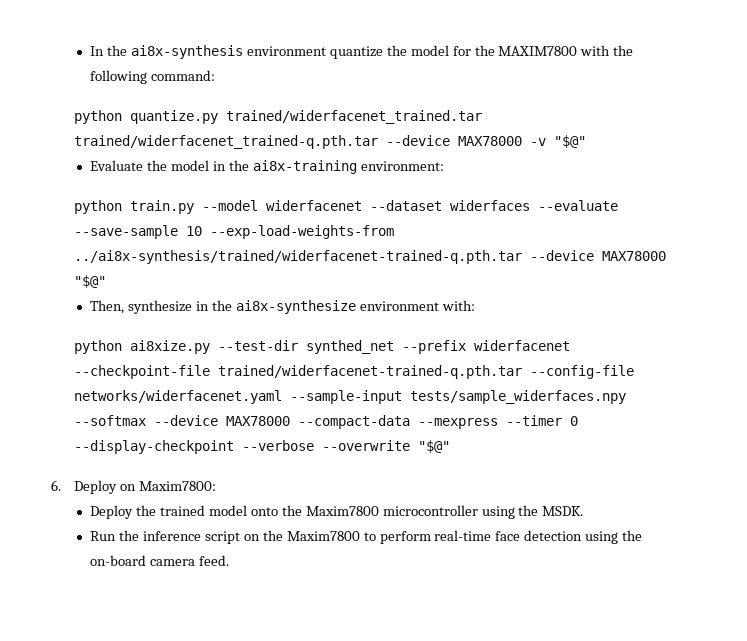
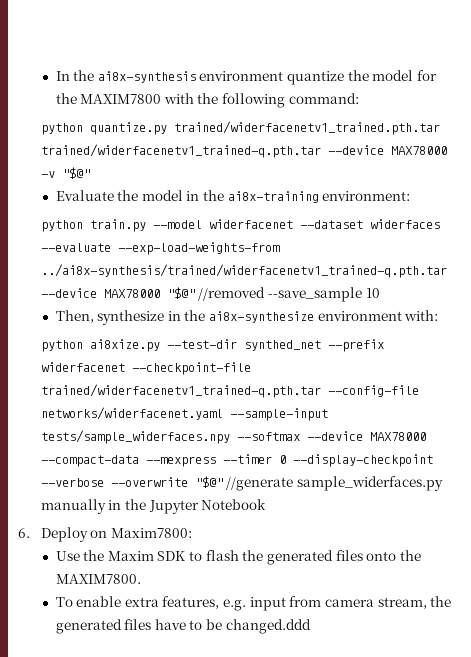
- python quantize.py trained/widerfacenet_trained.tar trained/widerfacenet_trained-q.pth.tar --device MAX78000 -v "$@"
+ python quantize.py trained/widerfacenetv1_trained.pth.tar trained/widerfacenetv1_trained-q.pth.tar --device MAX78000 -v "$@"
- python train.py --model widerfacenet --dataset widerfaces --evaluate --save-sample 10 --exp-load-weights-from ../ai8x-synthesis/trained/widerfacenet-trained-q.pth.tar --device MAX78000 "$@"
+ python train.py --model widerfacenet --dataset widerfaces --evaluate --exp-load-weights-from ../ai8x-synthesis/trained/widerfacenetv1_trained-q.pth.tar --device MAX78000 "$@" //removed --save_sample 10
- python ai8xize.py --test-dir synthed_net --prefix widerfacenet --checkpoint-file trained/widerfacenet-trained-q.pth.tar --config-file networks/widerfacenet.yaml --sample-input tests/sample_widerfaces.npy --softmax --device MAX78000 --compact-data --mexpress --timer 0 --display-checkpoint --verbose --overwrite "$@"
+ python ai8xize.py --test-dir synthed_net --prefix widerfacenet --checkpoint-file trained/widerfacenetv1_trained-q.pth.tar --config-file networks/widerfacenet.yaml --sample-input tests/sample_widerfaces.npy --softmax --device MAX78000 --compact-data --mexpress --timer 0 --display-checkpoint --verbose --overwrite "$@" //generate sample_widerfaces.py manually in the Jupyter Notebook
  6. Deploy on Maxim7800:
- Deploy the trained model onto the Maxim7800 microcontroller using the MSDK.
- Run the inference script on the Maxim7800 to perform real-time face detection using the on-board camera feed.
+ Use the Maxim SDK to flash the generated files onto the MAXIM7800.
+ To enable extra features, e.g. input from camera stream, the generated files have to be changed.ddd

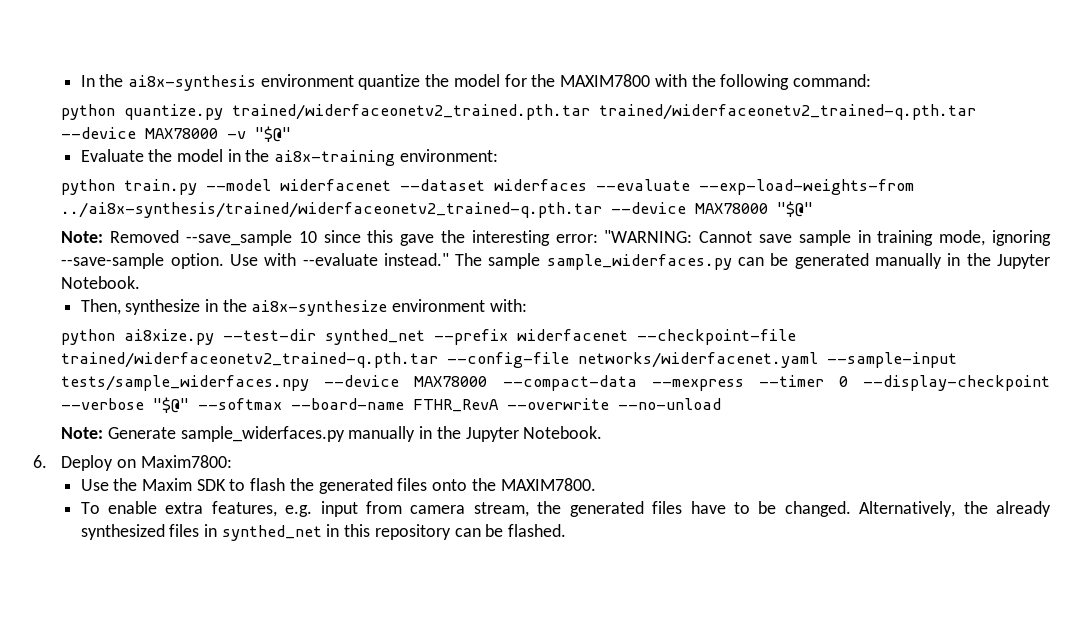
- python quantize.py trained/widerfacenetv1_trained.pth.tar trained/widerfacenetv1_trained-q.pth.tar --device MAX78000 -v "$@"
+ python quantize.py trained/widerfaceonetv2_trained.pth.tar trained/widerfaceonetv2_trained-q.pth.tar --device MAX78000 -v "$@"
- python train.py --model widerfacenet --dataset widerfaces --evaluate --exp-load-weights-from ../ai8x-synthesis/trained/widerfacenetv1_trained-q.pth.tar --device MAX78000 "$@" //removed --save_sample 10
+ python train.py --model widerfacenet --dataset widerfaces --evaluate --exp-load-weights-from ../ai8x-synthesis/trained/widerfaceonetv2_trained-q.pth.tar --device MAX78000 "$@"
+ Note: Removed --save_sample 10 since this gave the interesting error: "WARNING: Cannot save sample in training mode, ignoring --save-sample option. Use with --evaluate instead." The sample sample_widerfaces.py can be generated manually in the Jupyter Notebook.
- python ai8xize.py --test-dir synthed_net --prefix widerfacenet --checkpoint-file trained/widerfacenetv1_trained-q.pth.tar --config-file networks/widerfacenet.yaml --sample-input tests/sample_widerfaces.npy --softmax --device MAX78000 --compact-data --mexpress --timer 0 --display-checkpoint --verbose --overwrite "$@" //generate sample_widerfaces.py manually in the Jupyter Notebook
+ python ai8xize.py --test-dir synthed_net --prefix widerfacenet --checkpoint-file trained/widerfaceonetv2_trained-q.pth.tar --config-file networks/widerfacenet.yaml --sample-input tests/sample_widerfaces.npy --device MAX78000 --compact-data --mexpress --timer 0 --display-checkpoint --verbose "$@" --softmax --board-name FTHR_RevA --overwrite --no-unload
+ Note: Generate sample_widerfaces.py manually in the Jupyter Notebook.
- To enable extra features, e.g. input from camera stream, the generated files have to be changed.ddd
+ To enable extra features, e.g. input from camera stream, the generated files have to be changed. Alternatively, the already synthesized files in synthed_net in this repository can be flashed.

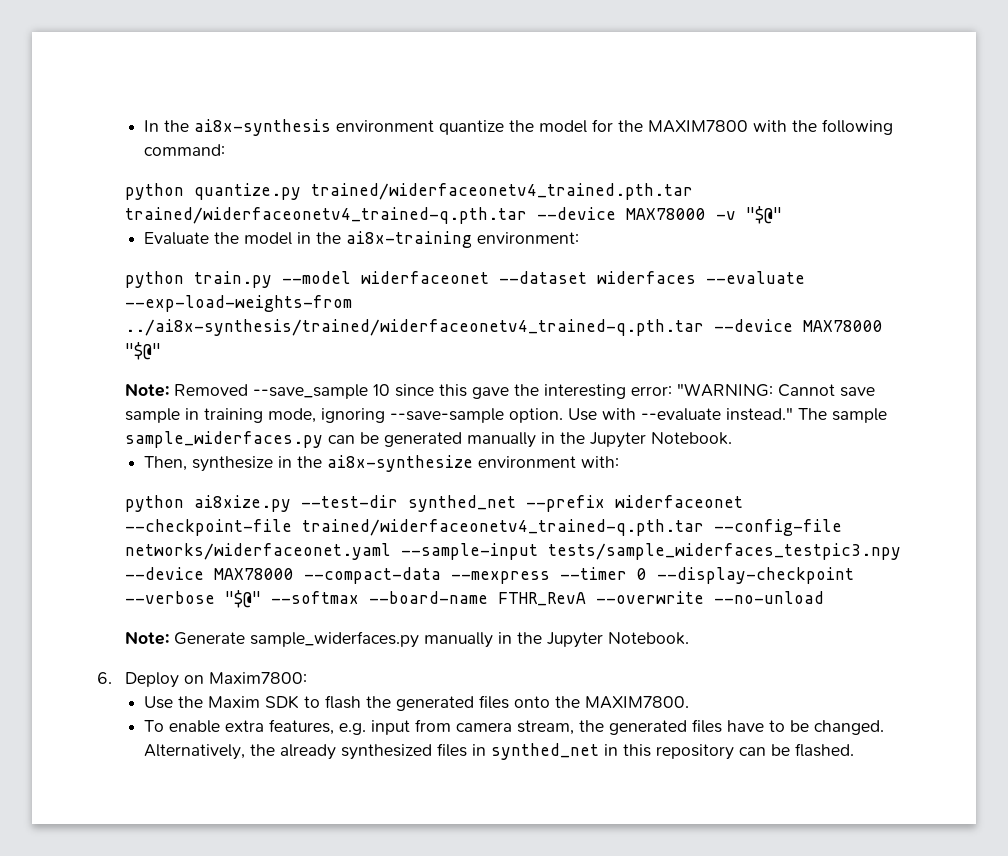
- python quantize.py trained/widerfaceonetv2_trained.pth.tar trained/widerfaceonetv2_trained-q.pth.tar --device MAX78000 -v "$@"
+ python quantize.py trained/widerfaceonetv4_trained.pth.tar trained/widerfaceonetv4_trained-q.pth.tar --device MAX78000 -v "$@"
- python train.py --model widerfacenet --dataset widerfaces --evaluate --exp-load-weights-from ../ai8x-synthesis/trained/widerfaceonetv2_trained-q.pth.tar --device MAX78000 "$@"
+ python train.py --model widerfaceonet --dataset widerfaces --evaluate --exp-load-weights-from ../ai8x-synthesis/trained/widerfaceonetv4_trained-q.pth.tar --device MAX78000 "$@"
- python ai8xize.py --test-dir synthed_net --prefix widerfacenet --checkpoint-file trained/widerfaceonetv2_trained-q.pth.tar --config-file networks/widerfacenet.yaml --sample-input tests/sample_widerfaces.npy --device MAX78000 --compact-data --mexpress --timer 0 --display-checkpoint --verbose "$@" --softmax --board-name FTHR_RevA --overwrite --no-unload
+ python ai8xize.py --test-dir synthed_net --prefix widerfaceonet --checkpoint-file trained/widerfaceonetv4_trained-q.pth.tar --config-file networks/widerfaceonet.yaml --sample-input tests/sample_widerfaces_testpic3.npy --device MAX78000 --compact-data --mexpress --timer 0 --display-checkpoint --verbose "$@" --softmax --board-name FTHR_RevA --overwrite --no-unload

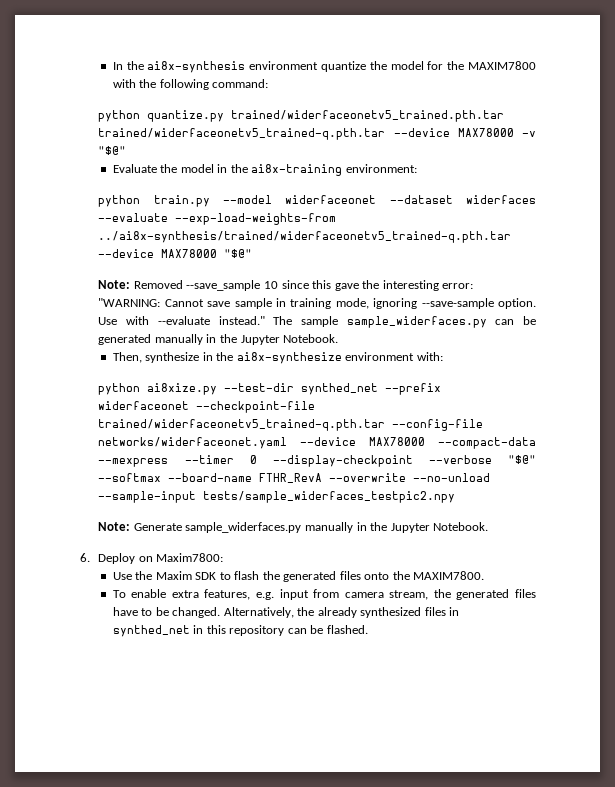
- python quantize.py trained/widerfaceonetv4_trained.pth.tar trained/widerfaceonetv4_trained-q.pth.tar --device MAX78000 -v "$@"
+ python quantize.py trained/widerfaceonetv5_trained.pth.tar trained/widerfaceonetv5_trained-q.pth.tar --device MAX78000 -v "$@"
- python train.py --model widerfaceonet --dataset widerfaces --evaluate --exp-load-weights-from ../ai8x-synthesis/trained/widerfaceonetv4_trained-q.pth.tar --device MAX78000 "$@"
+ python train.py --model widerfaceonet --dataset widerfaces --evaluate --exp-load-weights-from ../ai8x-synthesis/trained/widerfaceonetv5_trained-q.pth.tar --device MAX78000 "$@"
- python ai8xize.py --test-dir synthed_net --prefix widerfaceonet --checkpoint-file trained/widerfaceonetv4_trained-q.pth.tar --config-file networks/widerfaceonet.yaml --sample-input tests/sample_widerfaces_testpic3.npy --device MAX78000 --compact-data --mexpress --timer 0 --display-checkpoint --verbose "$@" --softmax --board-name FTHR_RevA --overwrite --no-unload
+ python ai8xize.py --test-dir synthed_net --prefix widerfaceonet --checkpoint-file trained/widerfaceonetv5_trained-q.pth.tar --config-file networks/widerfaceonet.yaml --device MAX78000 --compact-data --mexpress --timer 0 --display-checkpoint --verbose "$@" --softmax --board-name FTHR_RevA --overwrite --no-unload --sample-input tests/sample_widerfaces_testpic2.npy

